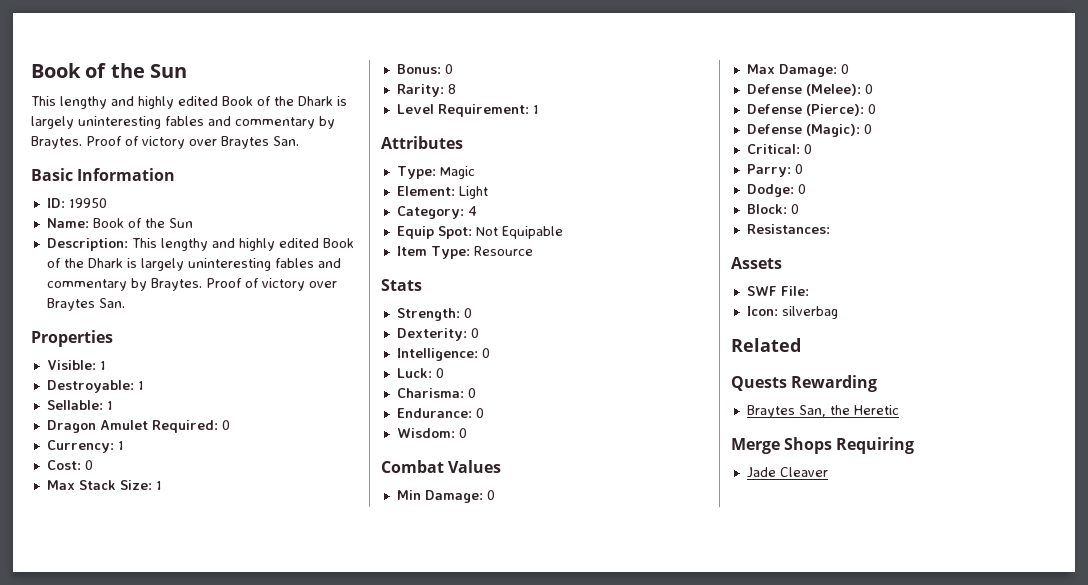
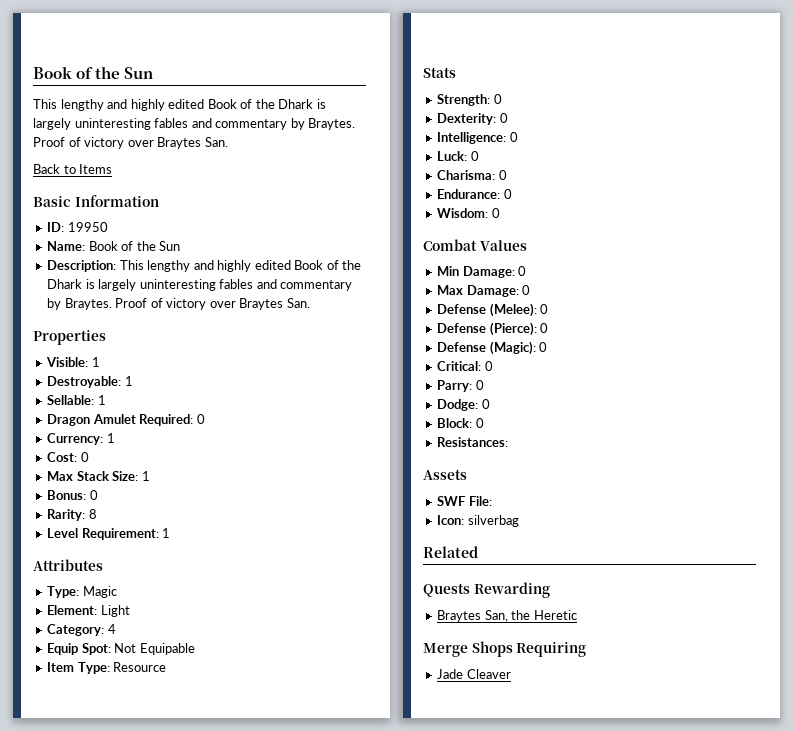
+ Back to Items

